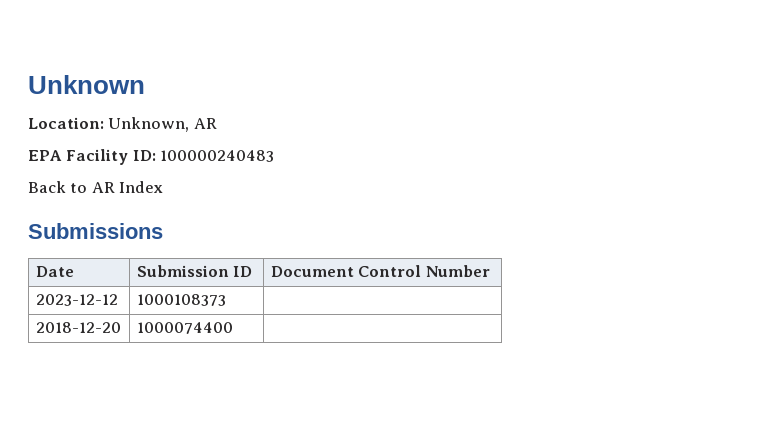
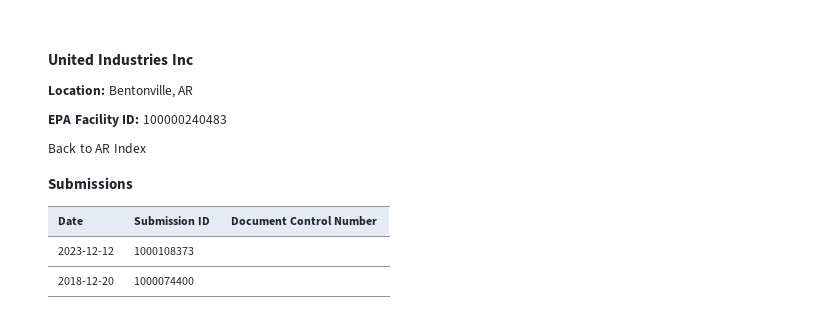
- Unknown
+ United Industries Inc
- Location: Unknown, AR
+ Location: Bentonville, AR

